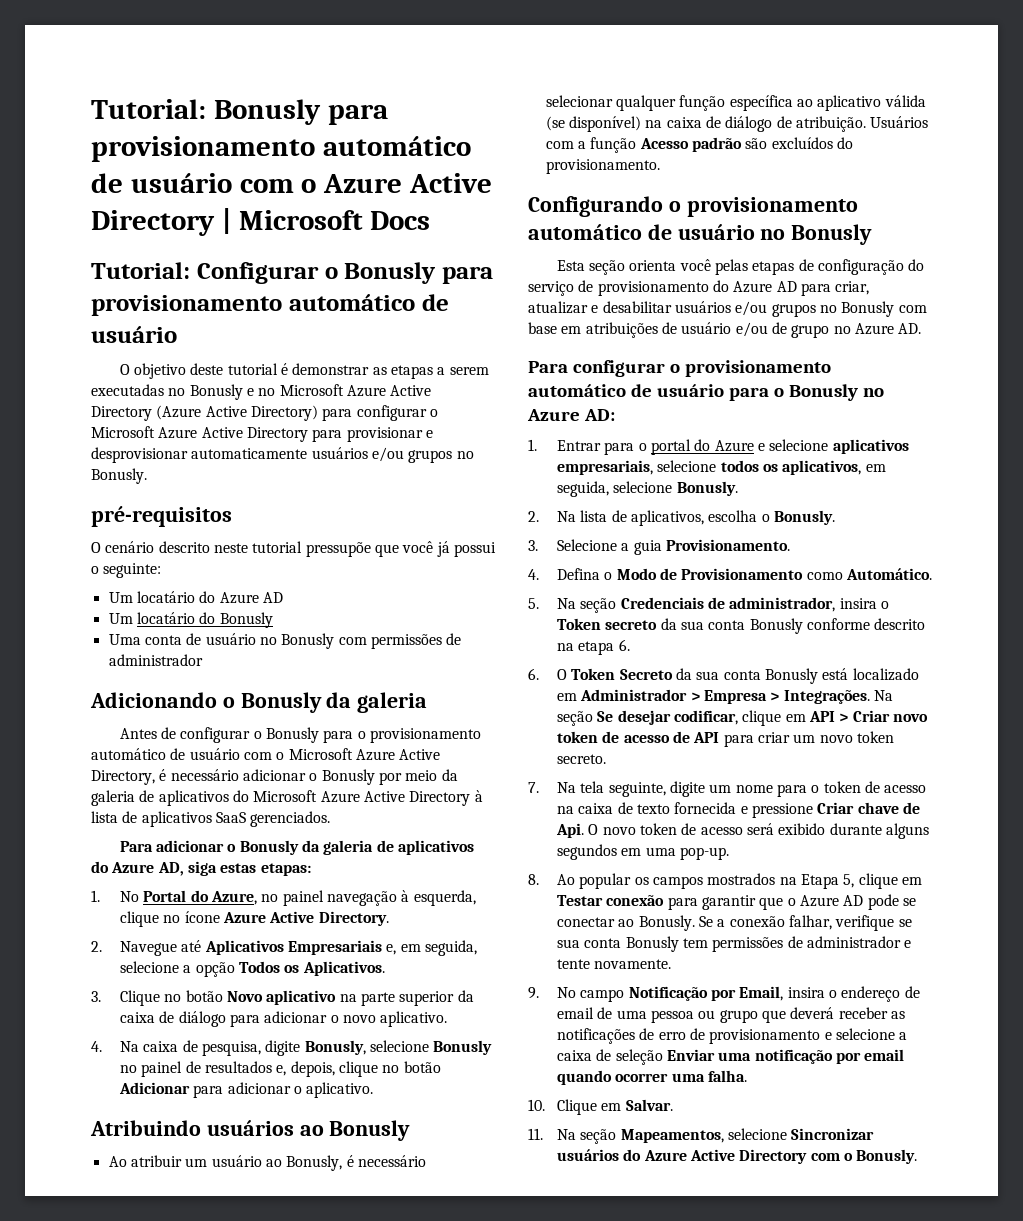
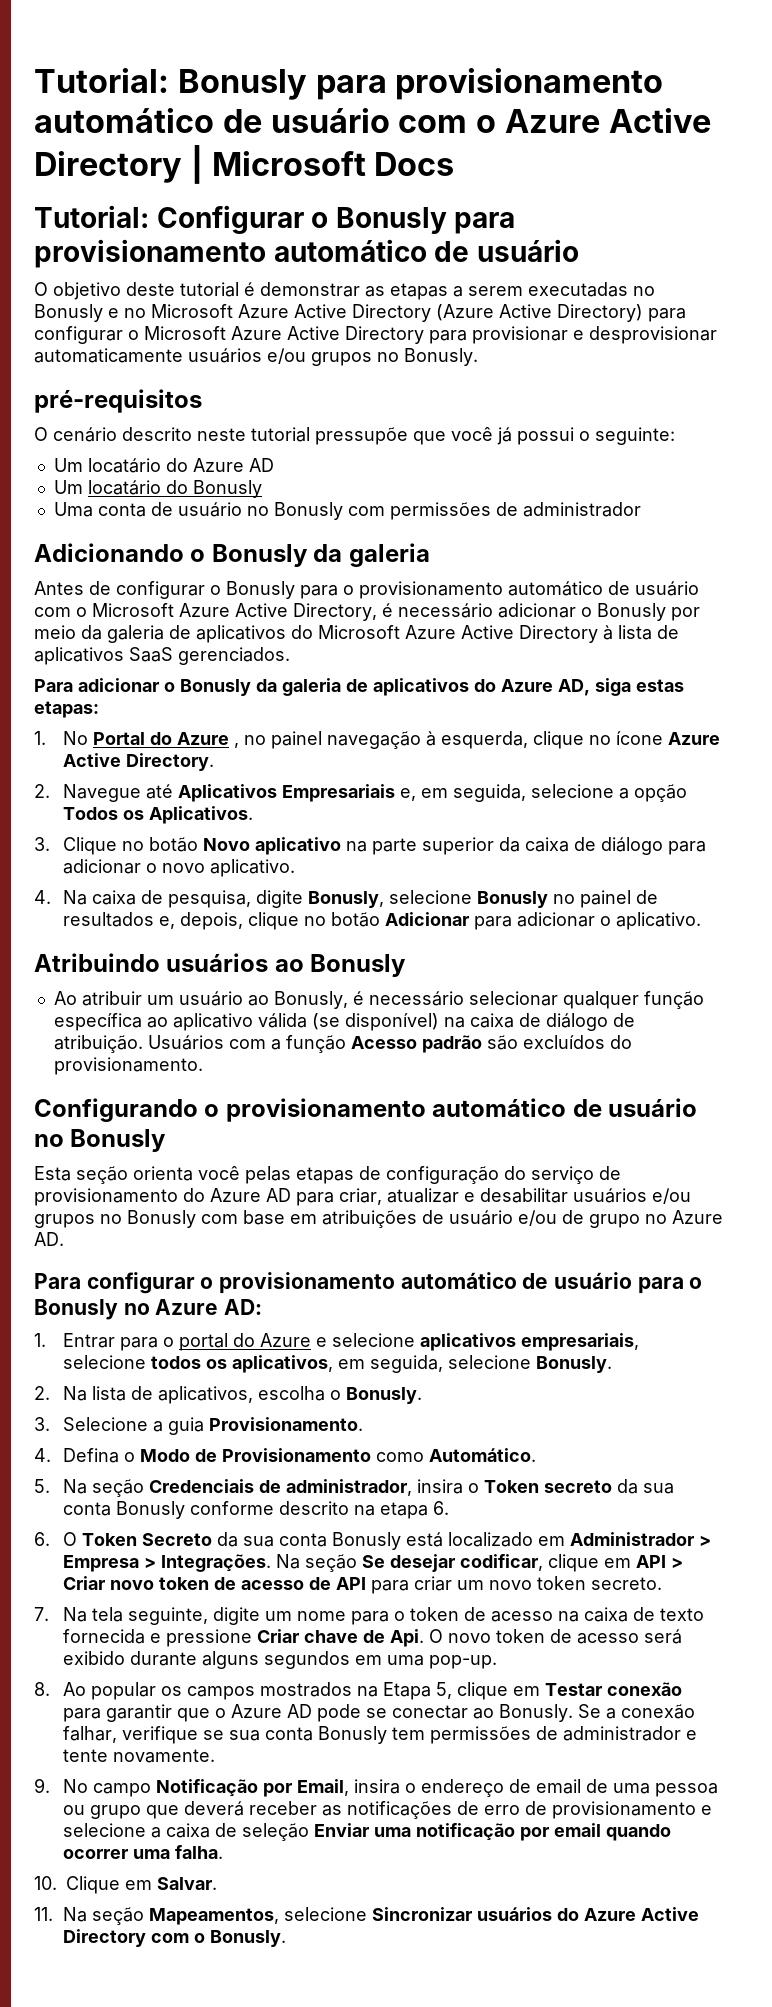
- 1. No Portal do Azure, no painel navegação à esquerda, clique no ícone Azure Active Directory.
+ 1. No Portal do Azure , no painel navegação à esquerda, clique no ícone Azure Active Directory.

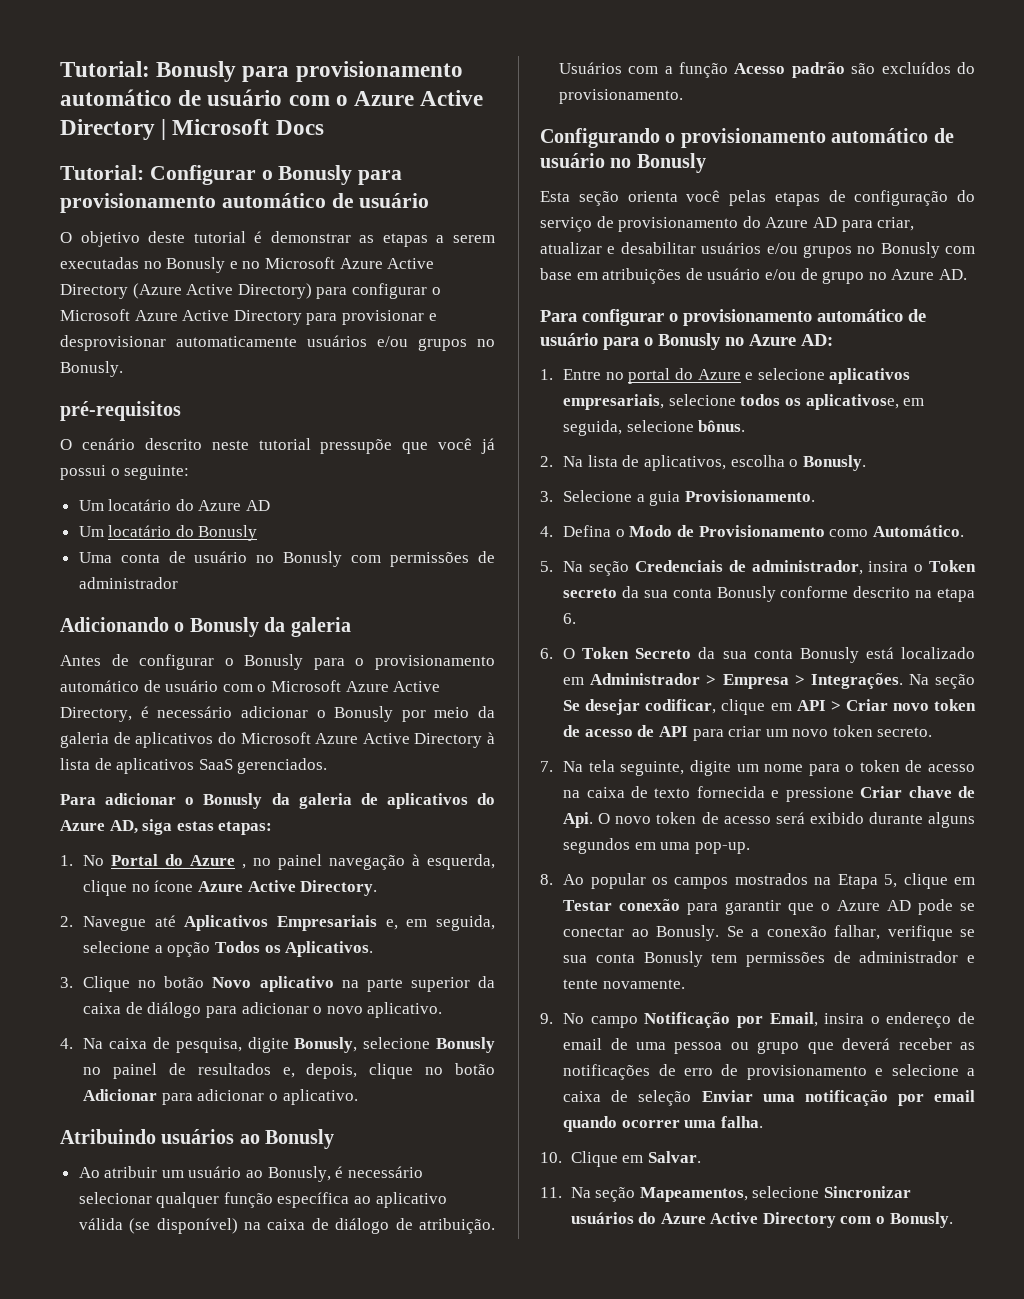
- 1. Entrar para o portal do Azure e selecione aplicativos empresariais, selecione todos os aplicativos, em seguida, selecione Bonusly.
+ 1. Entre no portal do Azure e selecione aplicativos empresariais, selecione todos os aplicativose, em seguida, selecione bônus.

